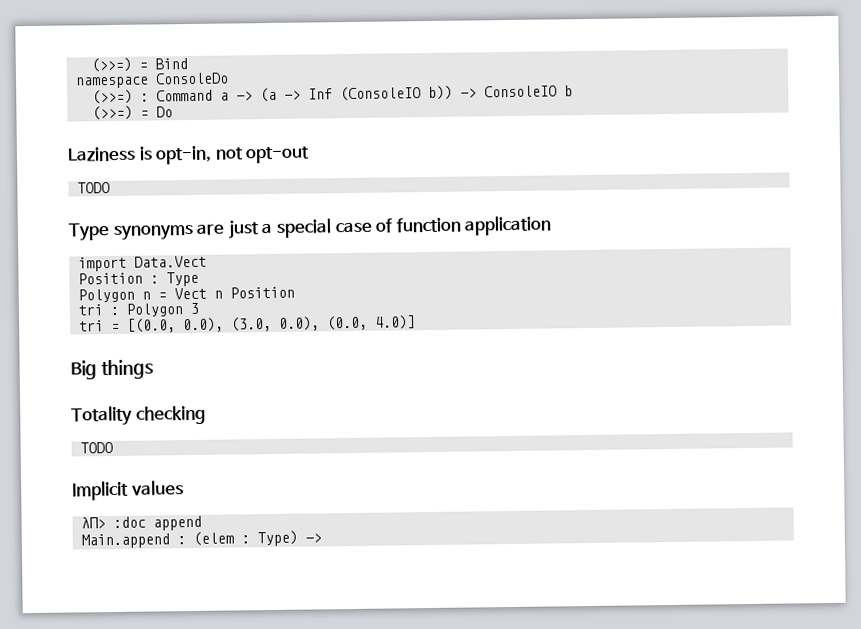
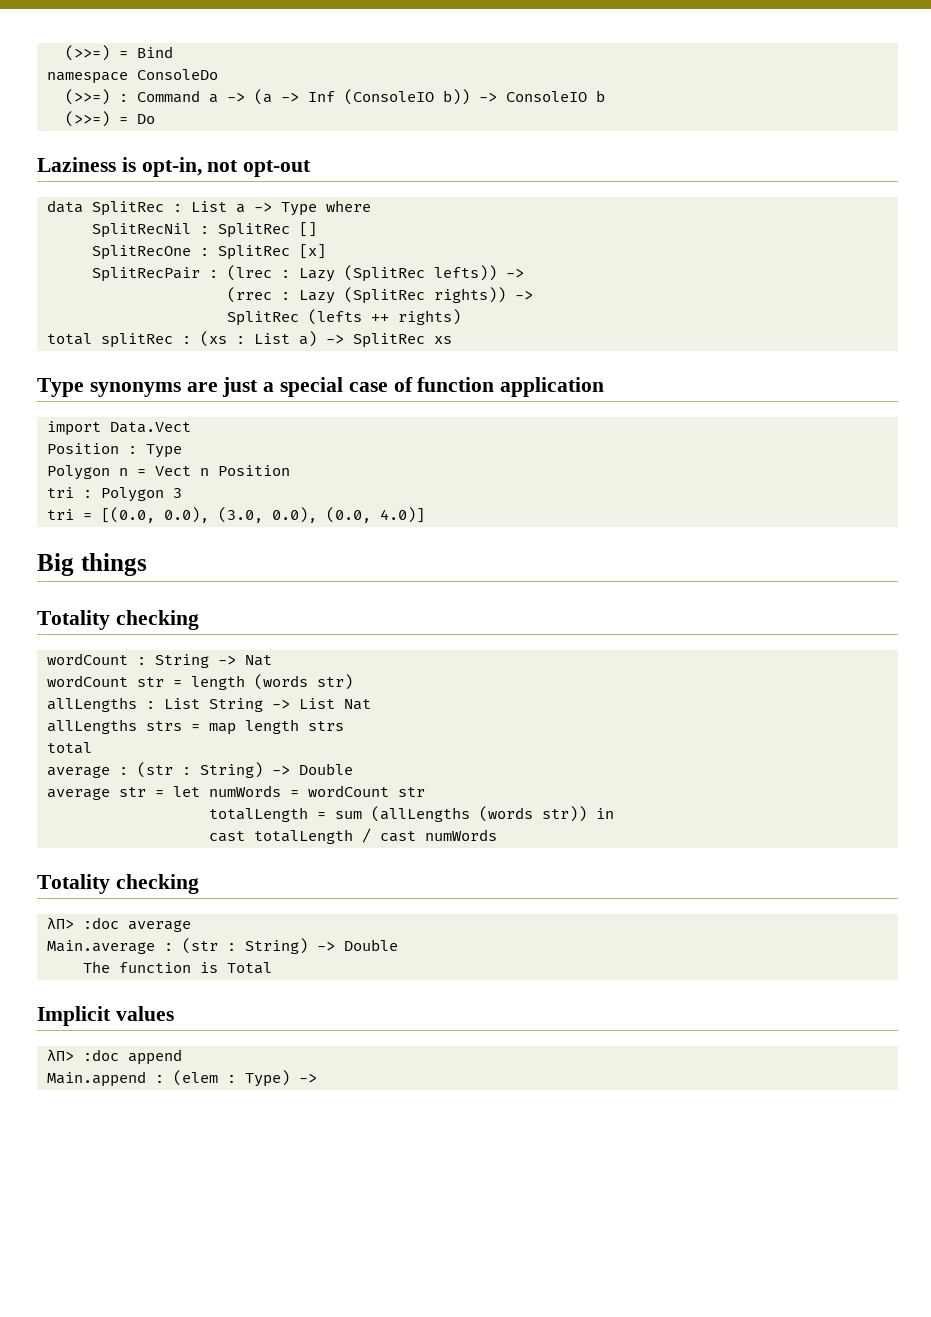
  Laziness is opt-in, not opt-out
- TODO
+ data SplitRec : List a -> Type where
+ SplitRecNil : SplitRec []
+ SplitRecOne : SplitRec [x]
+ SplitRecPair : (lrec : Lazy (SplitRec lefts)) ->
+ (rrec : Lazy (SplitRec rights)) ->
+ SplitRec (lefts ++ rights)
+ total splitRec : (xs : List a) -> SplitRec xs
  Big things
  Totality checking
- TODO
+ wordCount : String -> Nat
+ wordCount str = length (words str)
+ allLengths : List String -> List Nat
+ allLengths strs = map length strs
+ total
+ average : (str : String) -> Double
+ average str = let numWords = wordCount str
+ totalLength = sum (allLengths (words str)) in
+ cast totalLength / cast numWords
+ Totality checking
+ λΠ> :doc average
+ Main.average : (str : String) -> Double
+ The function is Total

